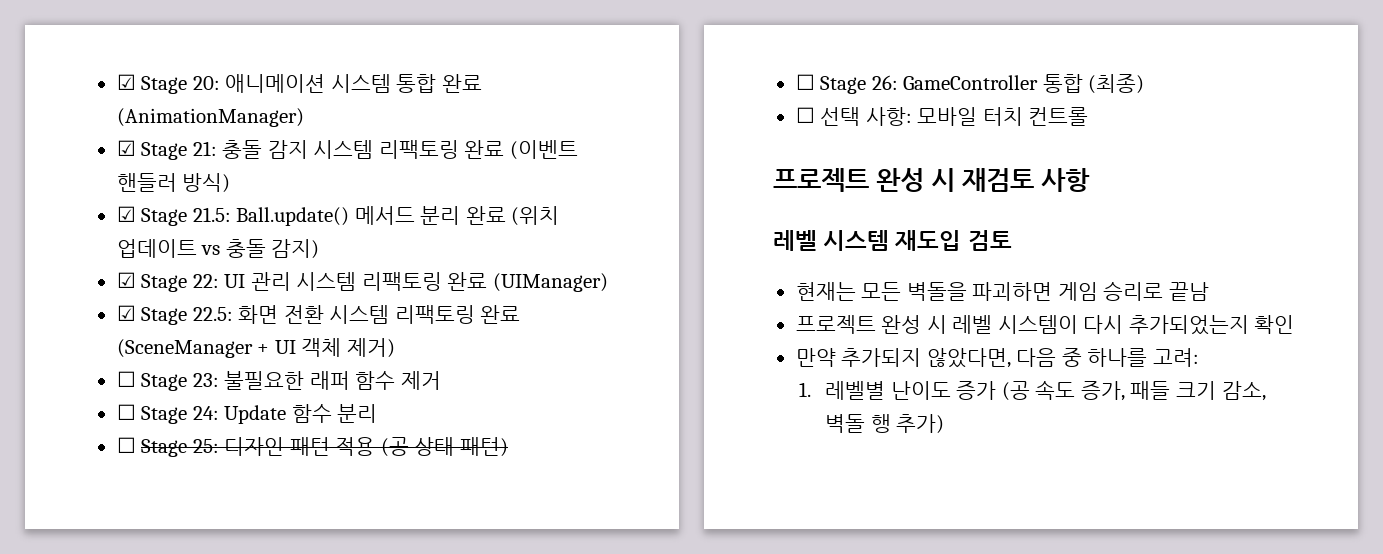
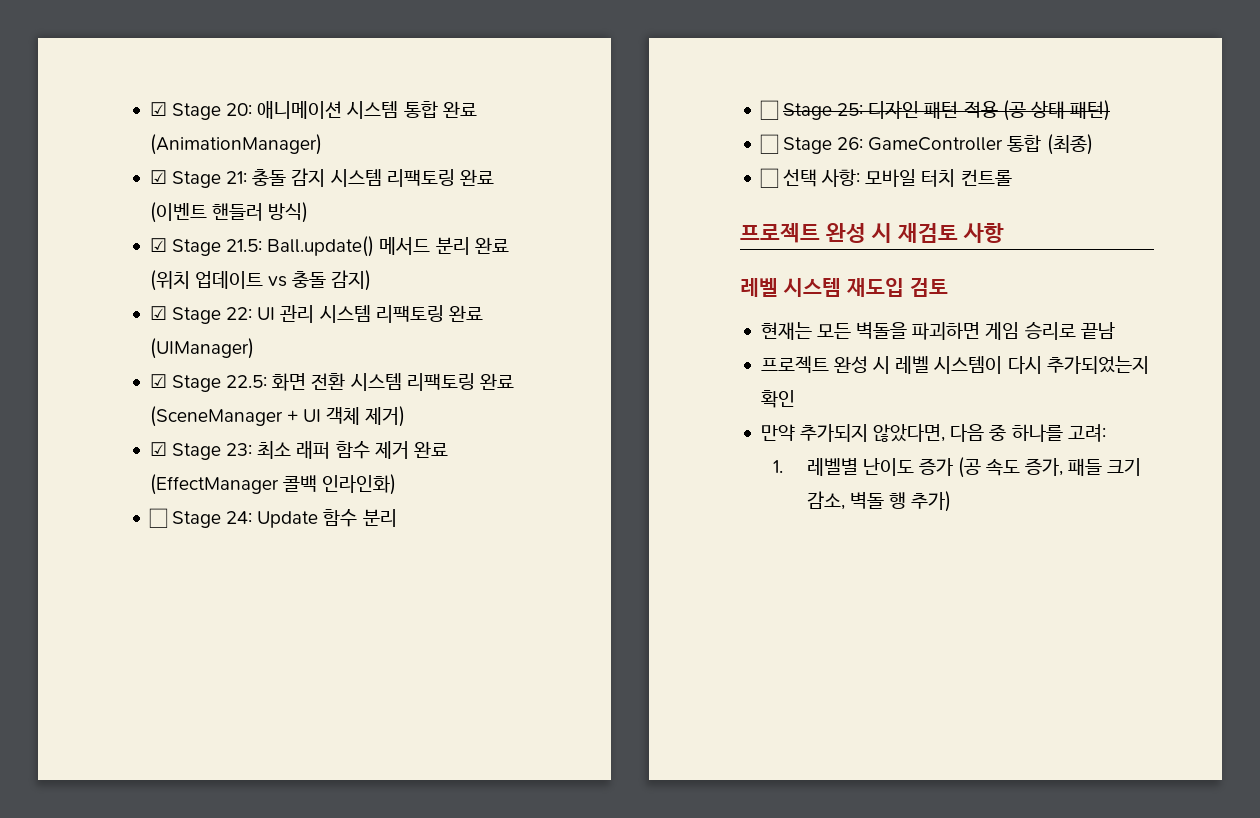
- ☐ Stage 23: 불필요한 래퍼 함수 제거
+ ☑ Stage 23: 최소 래퍼 함수 제거 완료 (EffectManager 콜백 인라인화)

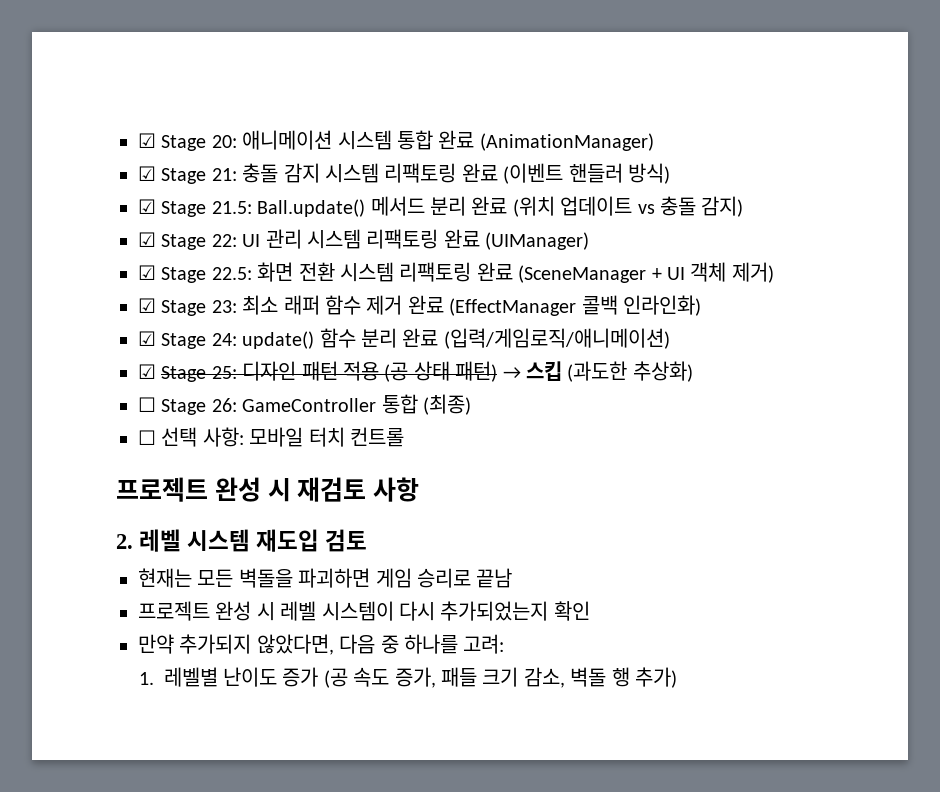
- ☐ Stage 24: Update 함수 분리
- ☐ Stage 25: 디자인 패턴 적용 (공 상태 패턴)
+ ☑ Stage 24: update() 함수 분리 완료 (입력/게임로직/애니메이션)
+ ☑ Stage 25: 디자인 패턴 적용 (공 상태 패턴) → 스킵 (과도한 추상화)
- 레벨 시스템 재도입 검토
+ 2. 레벨 시스템 재도입 검토

